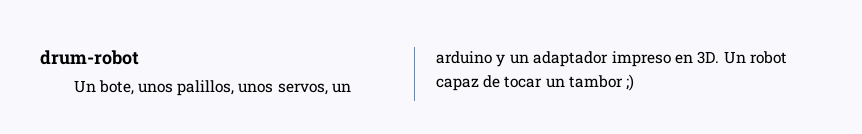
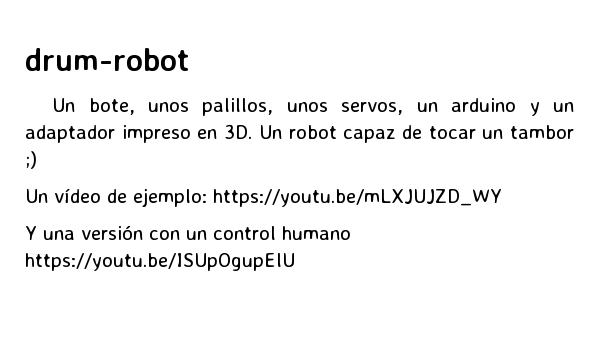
+ Un vídeo de ejemplo: https://youtu.be/mLXJUJZD_WY
+ Y una versión con un control humano https://youtu.be/ISUpOgupElU

